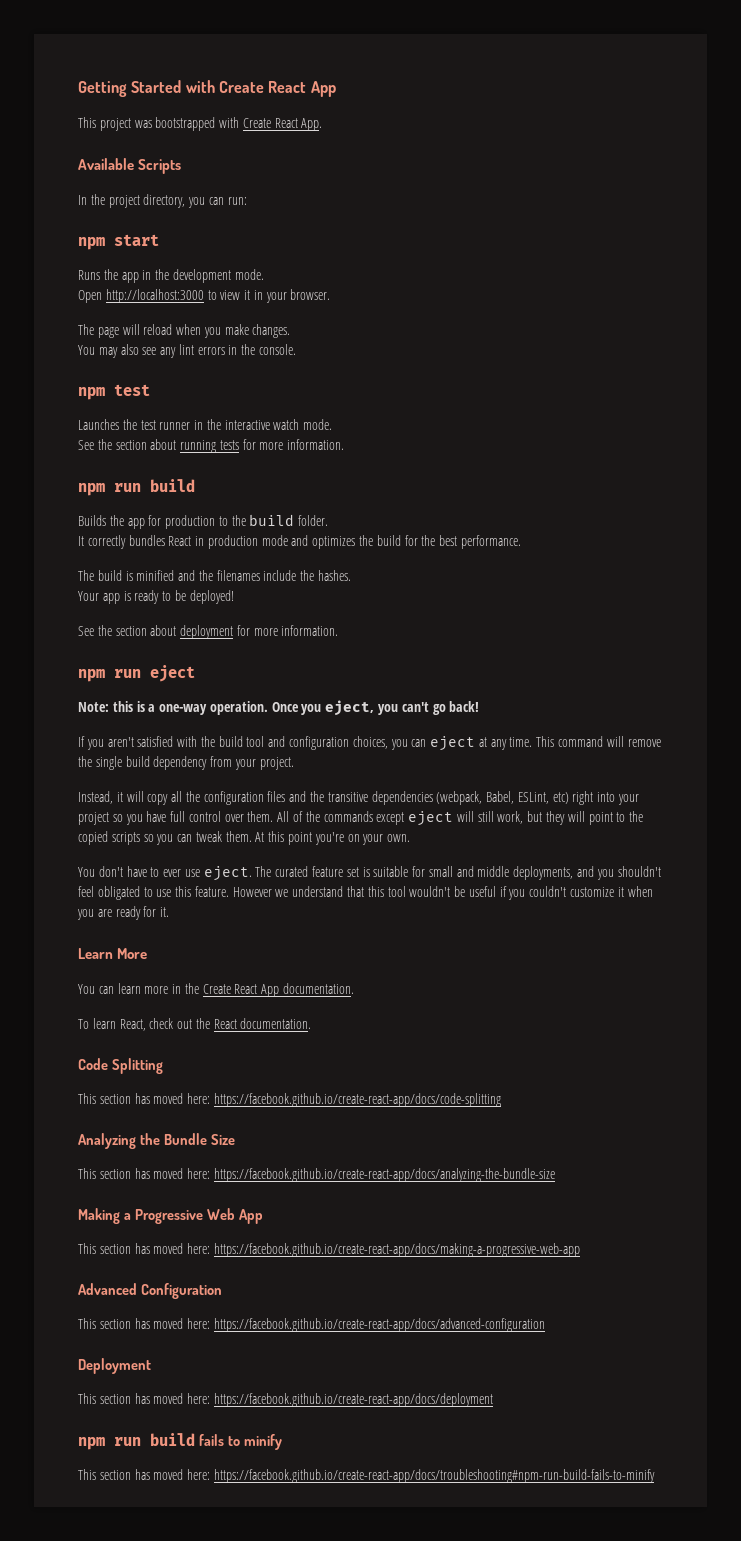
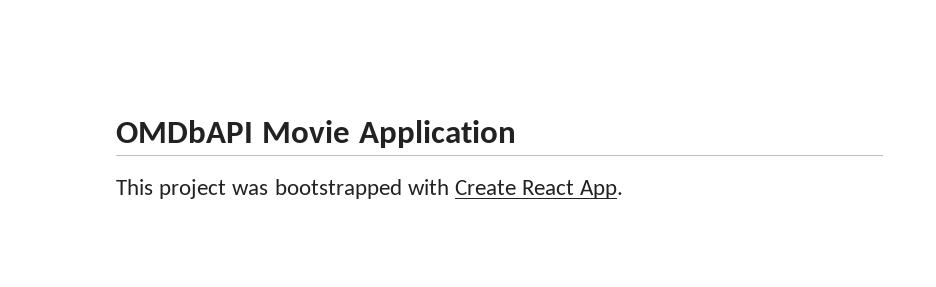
- Getting Started with Create React App
+ OMDbAPI Movie Application
- Available Scripts
- In the project directory, you can run:
- npm start
- Runs the app in the development mode.
- Open http://localhost:3000 to view it in your browser.
- The page will reload when you make changes.
- You may also see any lint errors in the console.
- npm test
- Launches the test runner in the interactive watch mode.
- See the section about running tests for more information.
- npm run build
- Builds the app for production to the build folder.
- It correctly bundles React in production mode and optimizes the build for the best performance.
- The build is minified and the filenames include the hashes.
- Your app is ready to be deployed!
- See the section about deployment for more information.
- npm run eject
- Note: this is a one-way operation. Once you eject, you can't go back!
- If you aren't satisfied with the build tool and configuration choices, you can eject at any time. This command will remove the single build dependency from your project.
- Instead, it will copy all the configuration files and the transitive dependencies (webpack, Babel, ESLint, etc) right into your project so you have full control over them. All of the commands except eject will still work, but they will point to the copied scripts so you can tweak them. At this point you're on your own.
- You don't have to ever use eject. The curated feature set is suitable for small and middle deployments, and you shouldn't feel obligated to use this feature. However we understand that this tool wouldn't be useful if you couldn't customize it when you are ready for it.
- Learn More
- You can learn more in the Create React App documentation.
- To learn React, check out the React documentation.
- Code Splitting
- This section has moved here: https://facebook.github.io/create-react-app/docs/code-splitting
- Analyzing the Bundle Size
- This section has moved here: https://facebook.github.io/create-react-app/docs/analyzing-the-bundle-size
- Making a Progressive Web App
- This section has moved here: https://facebook.github.io/create-react-app/docs/making-a-progressive-web-app
- Advanced Configuration
- This section has moved here: https://facebook.github.io/create-react-app/docs/advanced-configuration
- Deployment
- This section has moved here: https://facebook.github.io/create-react-app/docs/deployment
- npm run build fails to minify
- This section has moved here: https://facebook.github.io/create-react-app/docs/troubleshooting#npm-run-build-fails-to-minify

